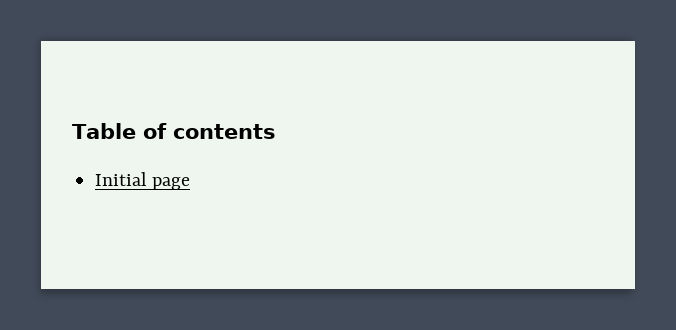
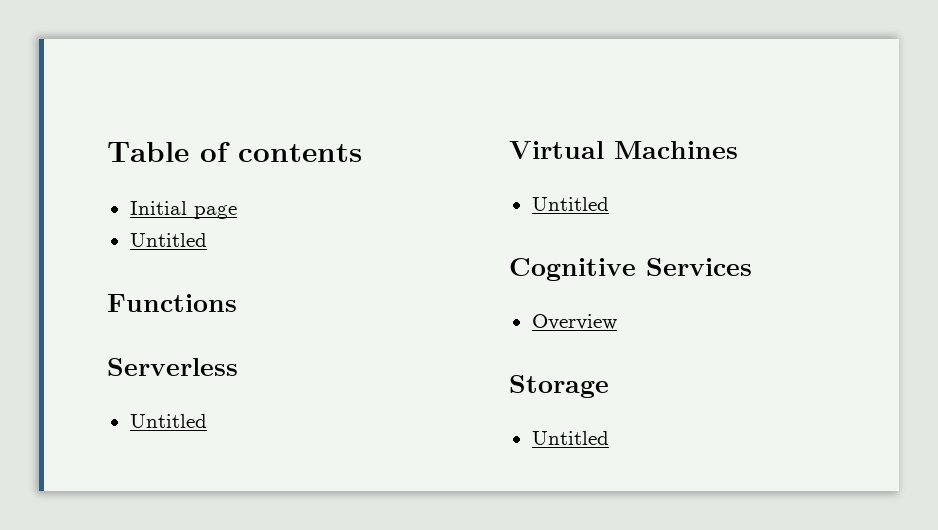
  Initial page
+ Untitled
+ Functions
+ Serverless
+ Untitled
+ Virtual Machines
+ Untitled
+ Cognitive Services
+ Overview
+ Storage
+ Untitled

